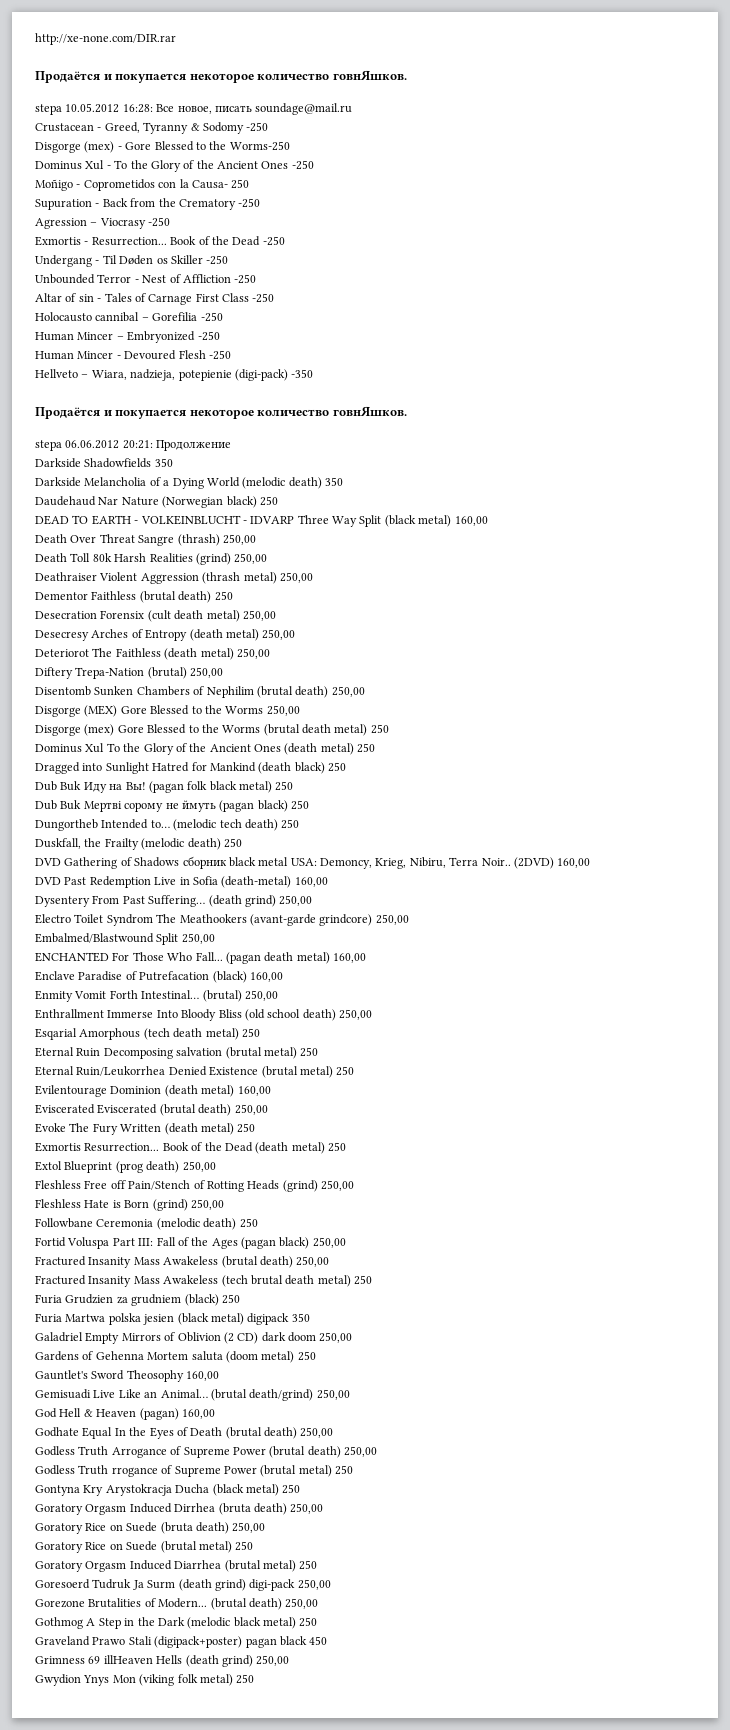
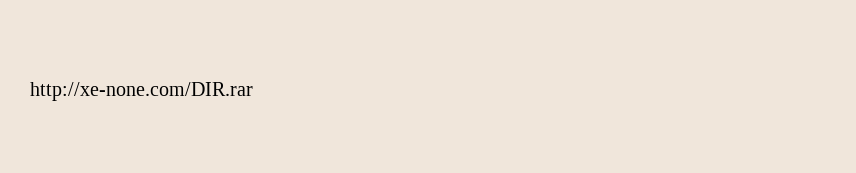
  http://xe-none.com/DIR.rar
- Продаётся и покупается некоторое количество говнЯшков.
- stepa 10.05.2012 16:28: Все новое, писать soundage@mail.ru
- Crustacean - Greed, Tyranny & Sodomy -250
- Disgorge (mex) - Gore Blessed to the Worms-250
- Dominus Xul - To the Glory of the Ancient Ones -250
- Moñigo - Coprometidos con la Causa- 250
- Supuration - Back from the Crematory -250
- Agression – Viocrasy -250
- Exmortis - Resurrection... Book of the Dead -250
- Undergang - Til Døden os Skiller -250
- Unbounded Terror - Nest of Affliction -250
- Altar of sin - Tales of Carnage First Class -250
- Holocausto cannibal – Gorefilia -250
- Human Mincer – Embryonized -250
- Human Mincer - Devoured Flesh -250
- Hellveto – Wiara, nadzieja, potepienie (digi-pack) -350
- Продаётся и покупается некоторое количество говнЯшков.
- stepa 06.06.2012 20:21: Продолжение
- Darkside Shadowfields 350
- Darkside Melancholia of a Dying World (melodic death) 350
- Daudehaud Nar Nature (Norwegian black) 250
- DEAD TO EARTH - VOLKEINBLUCHT - IDVARP Three Way Split (black metal) 160,00
- Death Over Threat Sangre (thrash) 250,00
- Death Toll 80k Harsh Realities (grind) 250,00
- Deathraiser Violent Aggression (thrash metal) 250,00
- Dementor Faithless (brutal death) 250
- Desecration Forensix (cult death metal) 250,00
- Desecresy Arches of Entropy (death metal) 250,00
- Deteriorot The Faithless (death metal) 250,00
- Diftery Trepa-Nation (brutal) 250,00
- Disentomb Sunken Chambers of Nephilim (brutal death) 250,00
- Disgorge (MEX) Gore Blessed to the Worms 250,00
- Disgorge (mex) Gore Blessed to the Worms (brutal death metal) 250
- Dominus Xul To the Glory of the Ancient Ones (death metal) 250
- Dragged into Sunlight Hatred for Mankind (death black) 250
- Dub Buk Иду на Вы! (pagan folk black metal) 250
- Dub Buk Мертвi сорому не ймуть (pagan black) 250
- Dungortheb Intended to… (melodic tech death) 250
- Duskfall, the Frailty (melodic death) 250
- DVD Gathering of Shadows сборник black metal USA: Demoncy, Krieg, Nibiru, Terra Noir.. (2DVD) 160,00
- DVD Past Redemption Live in Sofia (death-metal) 160,00
- Dysentery From Past Suffering… (death grind) 250,00
- Electro Toilet Syndrom The Meathookers (avant-garde grindcore) 250,00
- Embalmed/Blastwound Split 250,00
- ENCHANTED For Those Who Fall... (pagan death metal) 160,00
- Enclave Paradise of Putrefacation (black) 160,00
- Enmity Vomit Forth Intestinal… (brutal) 250,00
- Enthrallment Immerse Into Bloody Bliss (old school death) 250,00
- Esqarial Amorphous (tech death metal) 250
- Eternal Ruin Decomposing salvation (brutal metal) 250
- Eternal Ruin/Leukorrhea Denied Existence (brutal metal) 250
- Evilentourage Dominion (death metal) 160,00
- Eviscerated Eviscerated (brutal death) 250,00
- Evoke The Fury Written (death metal) 250
- Exmortis Resurrection... Book of the Dead (death metal) 250
- Extol Blueprint (prog death) 250,00
- Fleshless Free off Pain/Stench of Rotting Heads (grind) 250,00
- Fleshless Hate is Born (grind) 250,00
- Followbane Ceremonia (melodic death) 250
- Fortid Voluspa Part III: Fall of the Ages (pagan black) 250,00
- Fractured Insanity Mass Awakeless (brutal death) 250,00
- Fractured Insanity Mass Awakeless (tech brutal death metal) 250
- Furia Grudzien za grudniem (black) 250
- Furia Martwa polska jesien (black metal) digipack 350
- Galadriel Empty Mirrors of Oblivion (2 CD) dark doom 250,00
- Gardens of Gehenna Mortem saluta (doom metal) 250
- Gauntlet's Sword Theosophy 160,00
- Gemisuadi Live Like an Animal… (brutal death/grind) 250,00
- God Hell & Heaven (pagan) 160,00
- Godhate Equal In the Eyes of Death (brutal death) 250,00
- Godless Truth Arrogance of Supreme Power (brutal death) 250,00
- Godless Truth rrogance of Supreme Power (brutal metal) 250
- Gontyna Kry Arystokracja Ducha (black metal) 250
- Goratory Orgasm Induced Dirrhea (bruta death) 250,00
- Goratory Rice on Suede (bruta death) 250,00
- Goratory Rice on Suede (brutal metal) 250
- Goratory Orgasm Induced Diarrhea (brutal metal) 250
- Goresoerd Tudruk Ja Surm (death grind) digi-pack 250,00
- Gorezone Brutalities of Modern... (brutal death) 250,00
- Gothmog A Step in the Dark (melodic black metal) 250
- Graveland Prawo Stali (digipack+poster) pagan black 450
- Grimness 69 illHeaven Hells (death grind) 250,00
- Gwydion Ynys Mon (viking folk metal) 250

